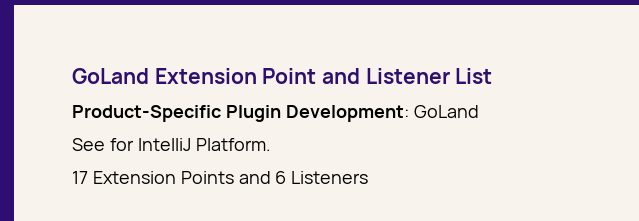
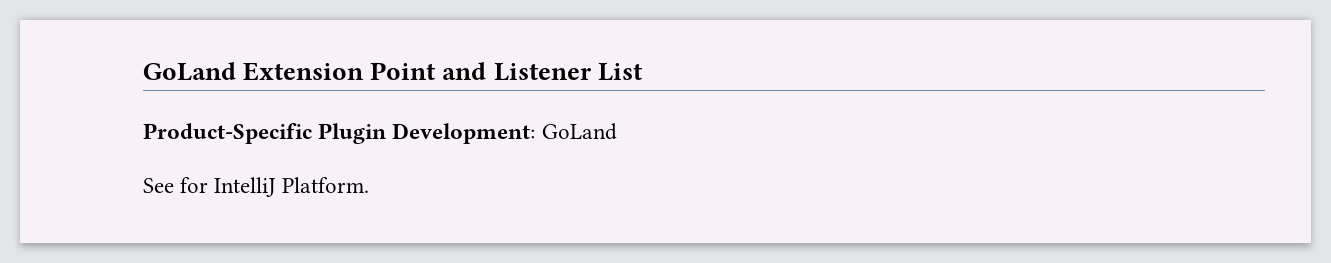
- 17 Extension Points and 6 Listeners

